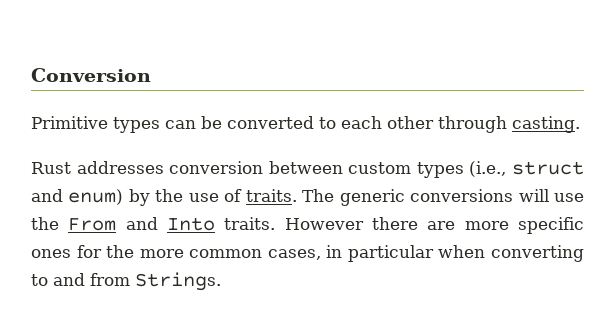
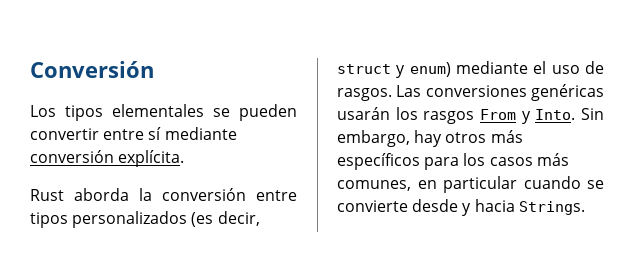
- Conversion
- Primitive types can be converted to each other through casting.
- Rust addresses conversion between custom types (i.e., struct and enum) by the use of traits. The generic conversions will use the From and Into traits. However there are more specific ones for the more common cases, in particular when converting to and from Strings.
+ Conversión
+ Los tipos elementales se pueden convertir entre sí mediante conversión explícita.
+ Rust aborda la conversión entre tipos personalizados (es decir, struct y enum) mediante el uso de rasgos. Las conversiones genéricas usarán los rasgos From y Into. Sin embargo, hay otros más específicos para los casos más comunes, en particular cuando se convierte desde y hacia Strings.

